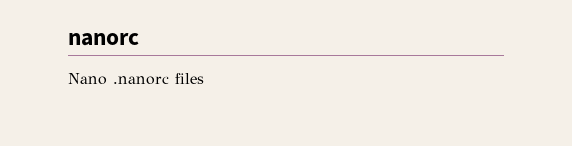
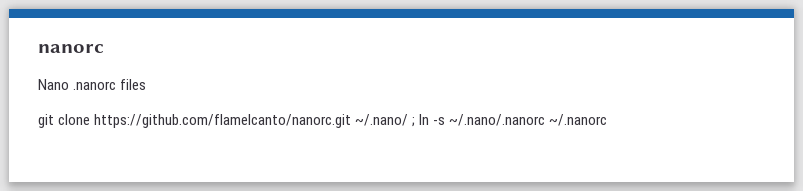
+ git clone https://github.com/flamelcanto/nanorc.git ~/.nano/ ; ln -s ~/.nano/.nanorc ~/.nanorc

